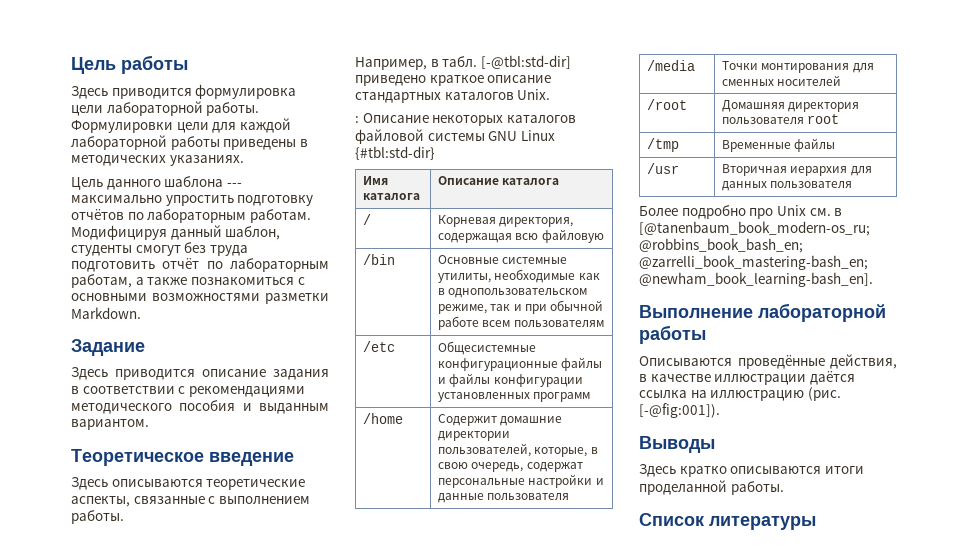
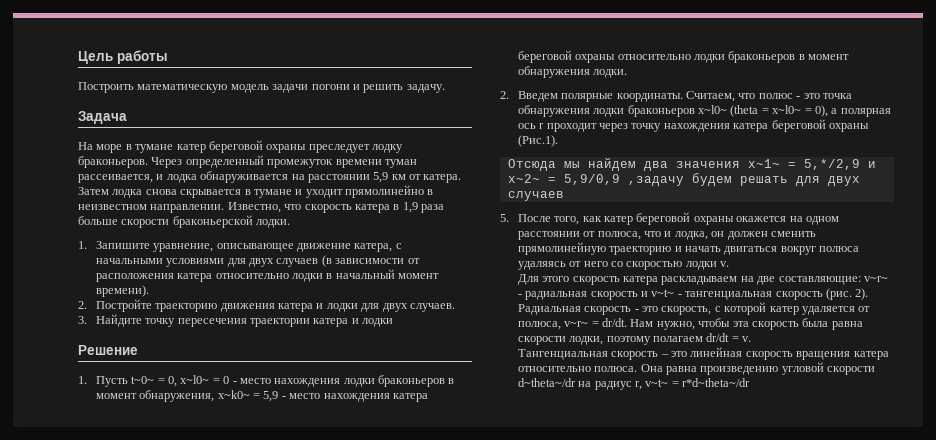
- Здесь приводится формулировка цели лабораторной работы. Формулировки цели для каждой лабораторной работы приведены в методических указаниях.
- Цель данного шаблона --- максимально упростить подготовку отчётов по лабораторным работам. Модифицируя данный шаблон, студенты смогут без труда подготовить отчёт по лабораторным работам, а также познакомиться с основными возможностями разметки Markdown.
- Задание
- Здесь приводится описание задания в соответствии с рекомендациями методического пособия и выданным вариантом.
- Теоретическое введение
- Здесь описываются теоретические аспекты, связанные с выполнением работы.
- Например, в табл. [-@tbl:std-dir] приведено краткое описание стандартных каталогов Unix.
- : Описание некоторых каталогов файловой системы GNU Linux {#tbl:std-dir}
- Имя каталога | Описание каталога
- / | Корневая директория, содержащая всю файловую
- /bin | Основные системные утилиты, необходимые как в однопользовательском режиме, так и при обычной работе всем пользователям
- /etc | Общесистемные конфигурационные файлы и файлы конфигурации установленных программ
- /home | Содержит домашние директории пользователей, которые, в свою очередь, содержат персональные настройки и данные пользователя
- /media | Точки монтирования для сменных носителей
- /root | Домашняя директория пользователя root
- /tmp | Временные файлы
- /usr | Вторичная иерархия для данных пользователя
- Более подробно про Unix см. в [@tanenbaum_book_modern-os_ru; @robbins_book_bash_en; @zarrelli_book_mastering-bash_en; @newham_book_learning-bash_en].
- Выполнение лабораторной работы
- Описываются проведённые действия, в качестве иллюстрации даётся ссылка на иллюстрацию (рис. [-@fig:001]).
- Выводы
- Здесь кратко описываются итоги проделанной работы.
- Список литературы
+ Построить математическую модель задачи погони и решить задачу.
+ Задача
+ На море в тумане катер береговой охраны преследует лодку браконьеров. Через определенный промежуток времени туман рассеивается, и лодка обнаруживается на расстоянии 5,9 км от катера. Затем лодка снова скрывается в тумане и уходит прямолинейно в неизвестном направлении. Известно, что скорость катера в 1,9 раза больше скорости браконьерской лодки.
+ 1. Запишите уравнение, описывающее движение катера, с начальными условиями для двух случаев (в зависимости от расположения катера относительно лодки в начальный момент времени).
+ 2. Постройте траекторию движения катера и лодки для двух случаев.
+ 3. Найдите точку пересечения траектории катера и лодки
+ Решение
+ 1. Пусть t~0~ = 0, x~l0~ = 0 - место нахождения лодки браконьеров в момент обнаружения, x~k0~ = 5,9 - место нахождения катера береговой охраны относительно лодки браконьеров в момент обнаружения лодки.
+ 2. Введем полярные координаты. Считаем, что полюс - это точка обнаружения лодки браконьеров x~l0~ (theta = x~l0~ = 0), а полярная ось r проходит через точку нахождения катера береговой охраны (Рис.1).
+ Отсюда мы найдем два значения x~1~ = 5,*/2,9 и x~2~ = 5,9/0,9 ,задачу будем решать для двух случаев
+ 5. После того, как катер береговой охраны окажется на одном расстоянии от полюса, что и лодка, он должен сменить прямолинейную траекторию и начать двигаться вокруг полюса удаляясь от него со скоростью лодки v.
+ Для этого скорость катера раскладываем на две составляющие: v~r~ - радиальная скорость и v~t~ - тангенциальная скорость (рис. 2). Радиальная скорость - это скорость, с которой катер удаляется от полюса, v~r~ = dr/dt. Нам нужно, чтобы эта скорость была равна скорости лодки, поэтому полагаем dr/dt = v.
+ Тангенциальная скорость – это линейная скорость вращения катера относительно полюса. Она равна произведению угловой скорости d~theta~/dr на радиус r, v~t~ = r*d~theta~/dr

